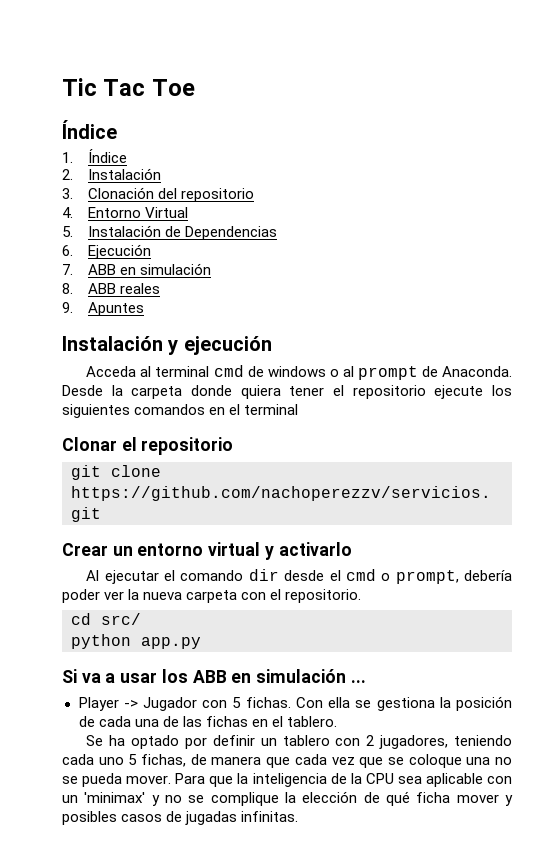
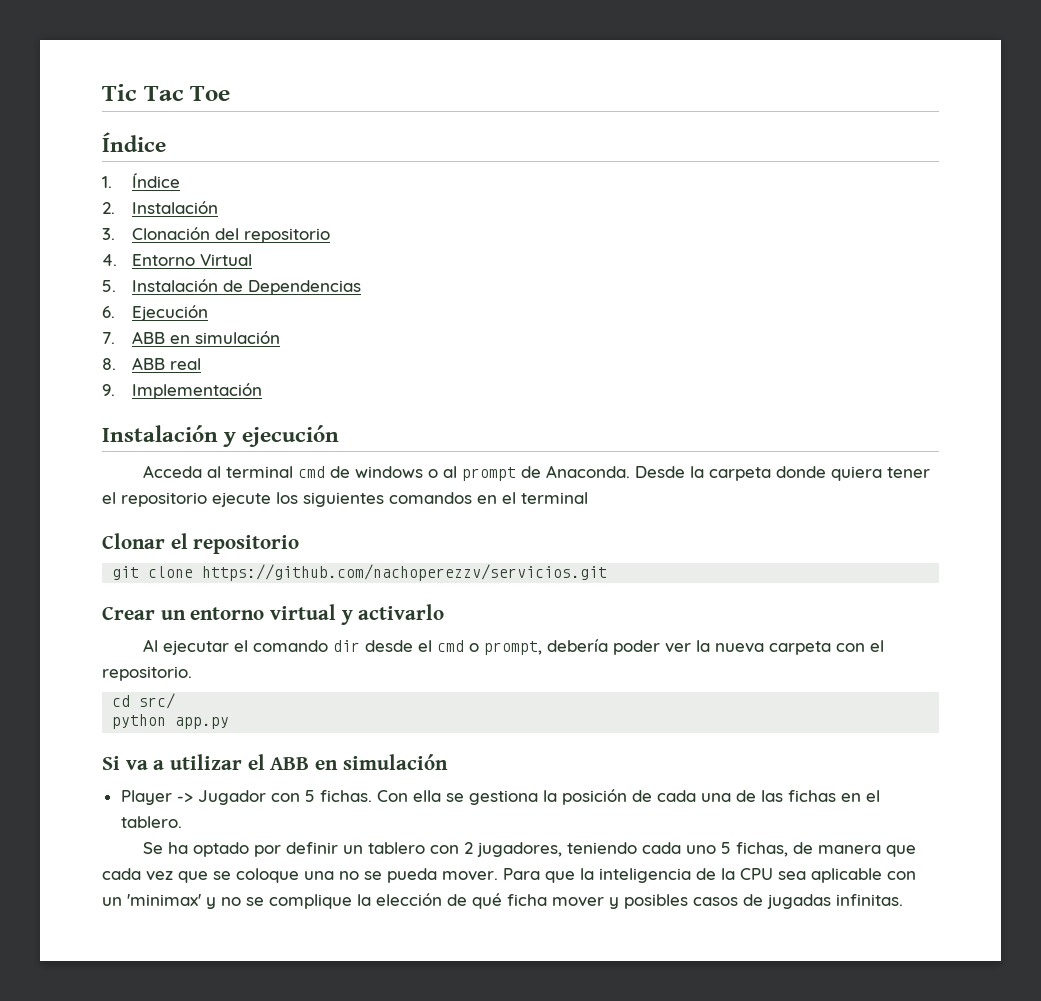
- 8. ABB reales
+ 8. ABB real
- 9. Apuntes
+ 9. Implementación
- Si va a usar los ABB en simulación ...
+ Si va a utilizar el ABB en simulación

